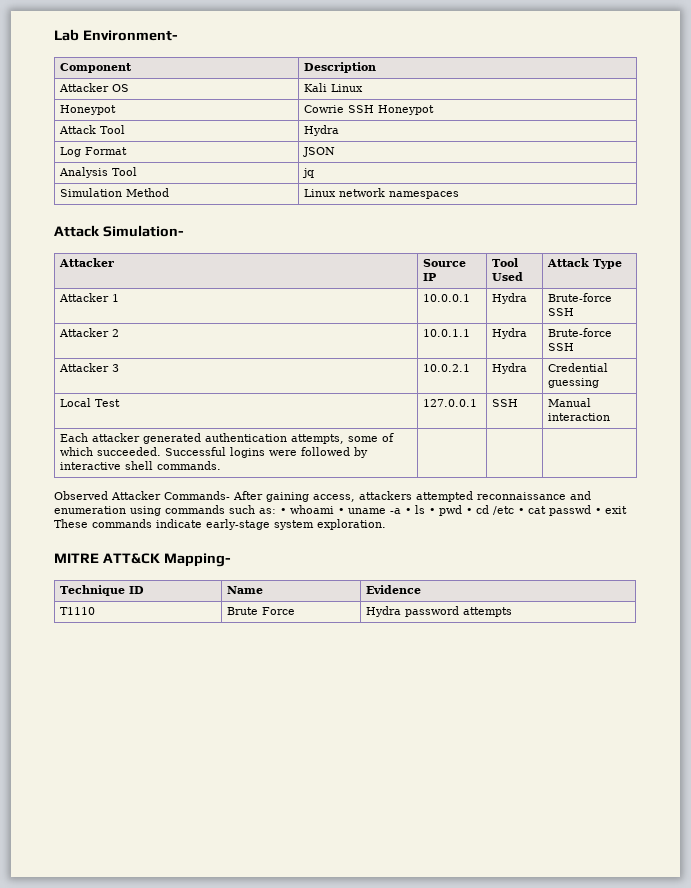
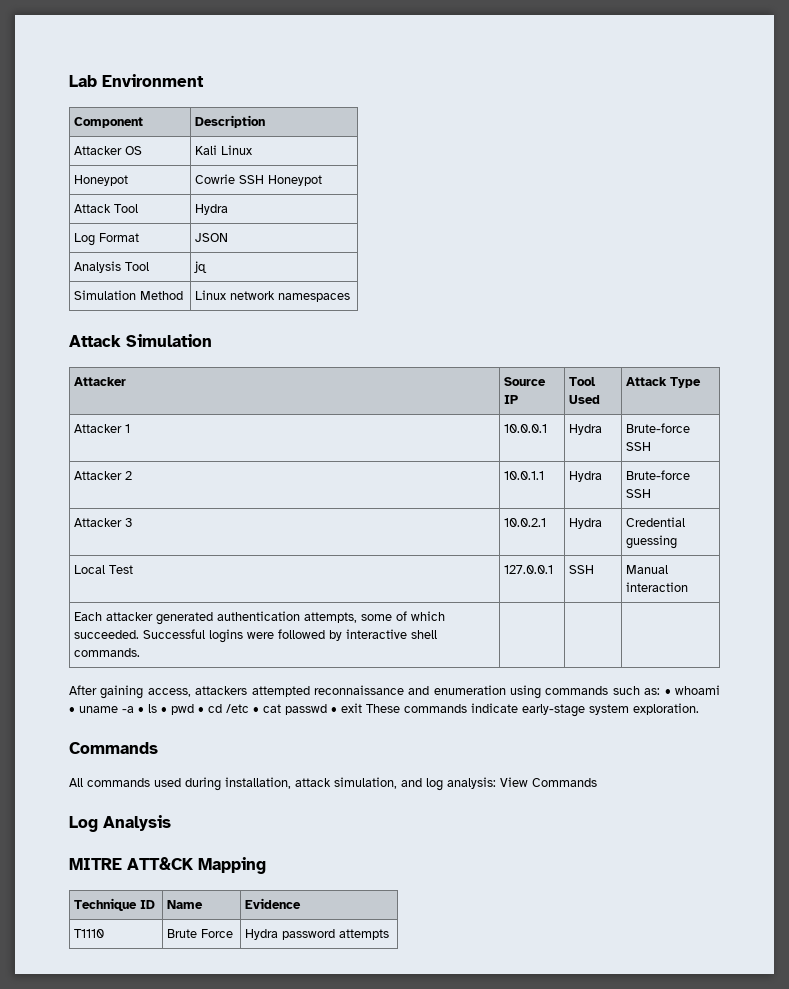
- Lab Environment-
+ Lab Environment
- Attack Simulation-
+ Attack Simulation
- Observed Attacker Commands- After gaining access, attackers attempted reconnaissance and enumeration using commands such as: • whoami • uname -a • ls • pwd • cd /etc • cat passwd • exit These commands indicate early-stage system exploration.
+ After gaining access, attackers attempted reconnaissance and enumeration using commands such as: • whoami • uname -a • ls • pwd • cd /etc • cat passwd • exit These commands indicate early-stage system exploration.
+ Commands
+ All commands used during installation, attack simulation, and log analysis: View Commands
+ Log Analysis
- MITRE ATT&CK Mapping-
+ MITRE ATT&CK Mapping

